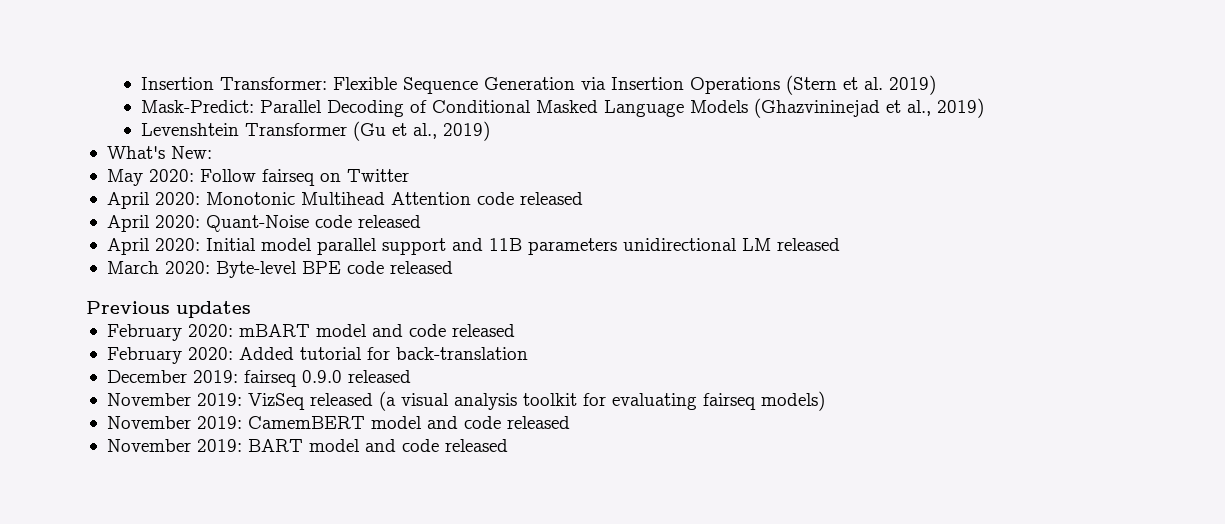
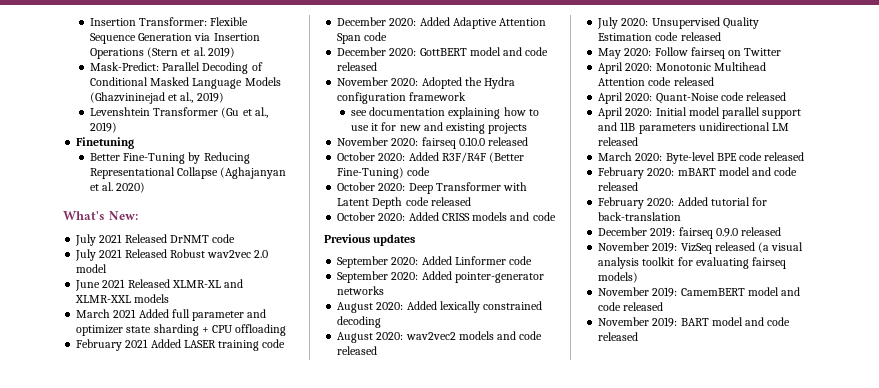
+ Finetuning
+ Better Fine-Tuning by Reducing Representational Collapse (Aghajanyan et al. 2020)
  What's New:
+ July 2021 Released DrNMT code
+ July 2021 Released Robust wav2vec 2.0 model
+ June 2021 Released XLMR-XL and XLMR-XXL models
+ March 2021 Added full parameter and optimizer state sharding + CPU offloading
+ February 2021 Added LASER training code
+ December 2020: Added Adaptive Attention Span code
+ December 2020: GottBERT model and code released
+ November 2020: Adopted the Hydra configuration framework
+ see documentation explaining how to use it for new and existing projects
+ November 2020: fairseq 0.10.0 released
+ October 2020: Added R3F/R4F (Better Fine-Tuning) code
+ October 2020: Deep Transformer with Latent Depth code released
+ October 2020: Added CRISS models and code
+ Previous updates
+ September 2020: Added Linformer code
+ September 2020: Added pointer-generator networks
+ August 2020: Added lexically constrained decoding
+ August 2020: wav2vec2 models and code released
+ July 2020: Unsupervised Quality Estimation code released
- Previous updates

